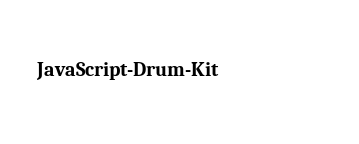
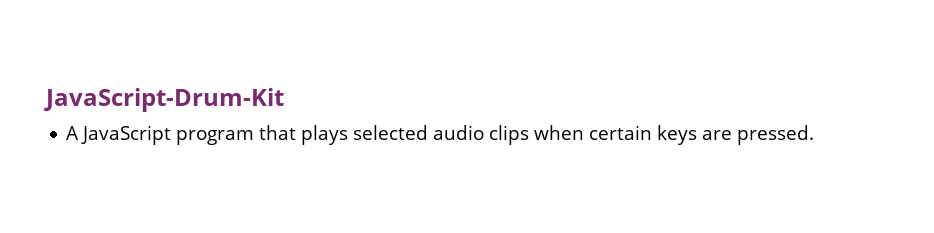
+ A JavaScript program that plays selected audio clips when certain keys are pressed.

